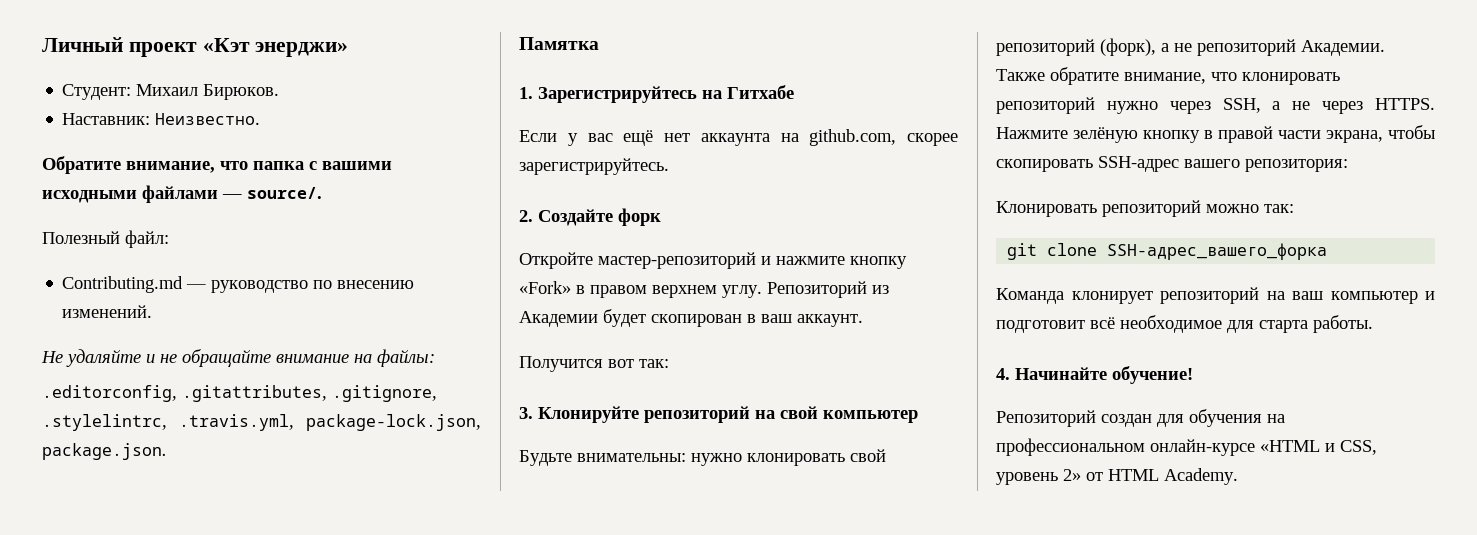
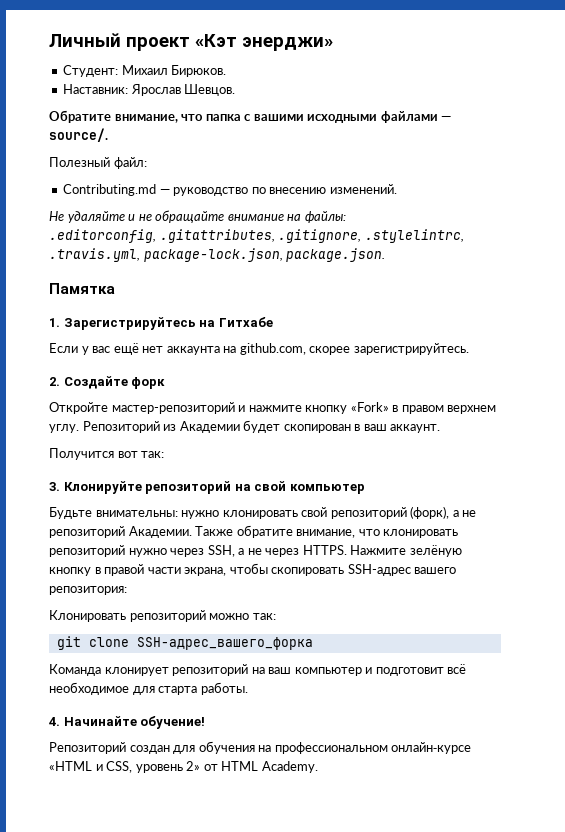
- Наставник: Неизвестно.
+ Наставник: Ярослав Шевцов.

